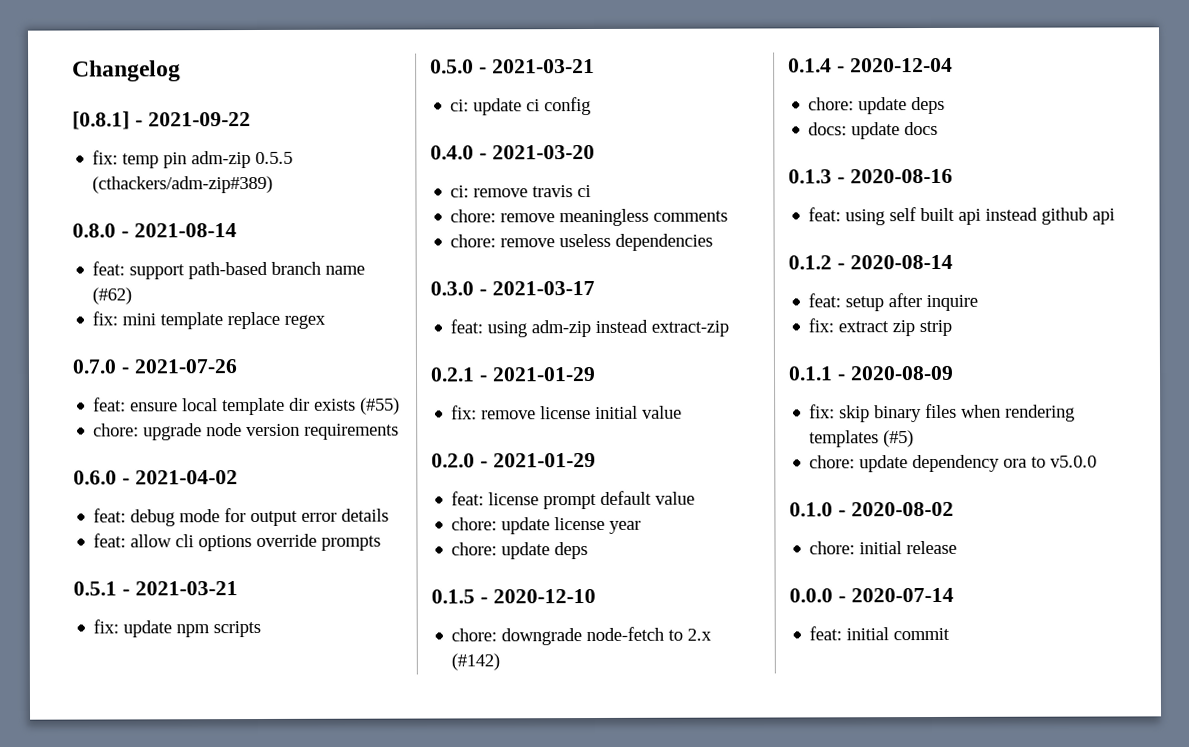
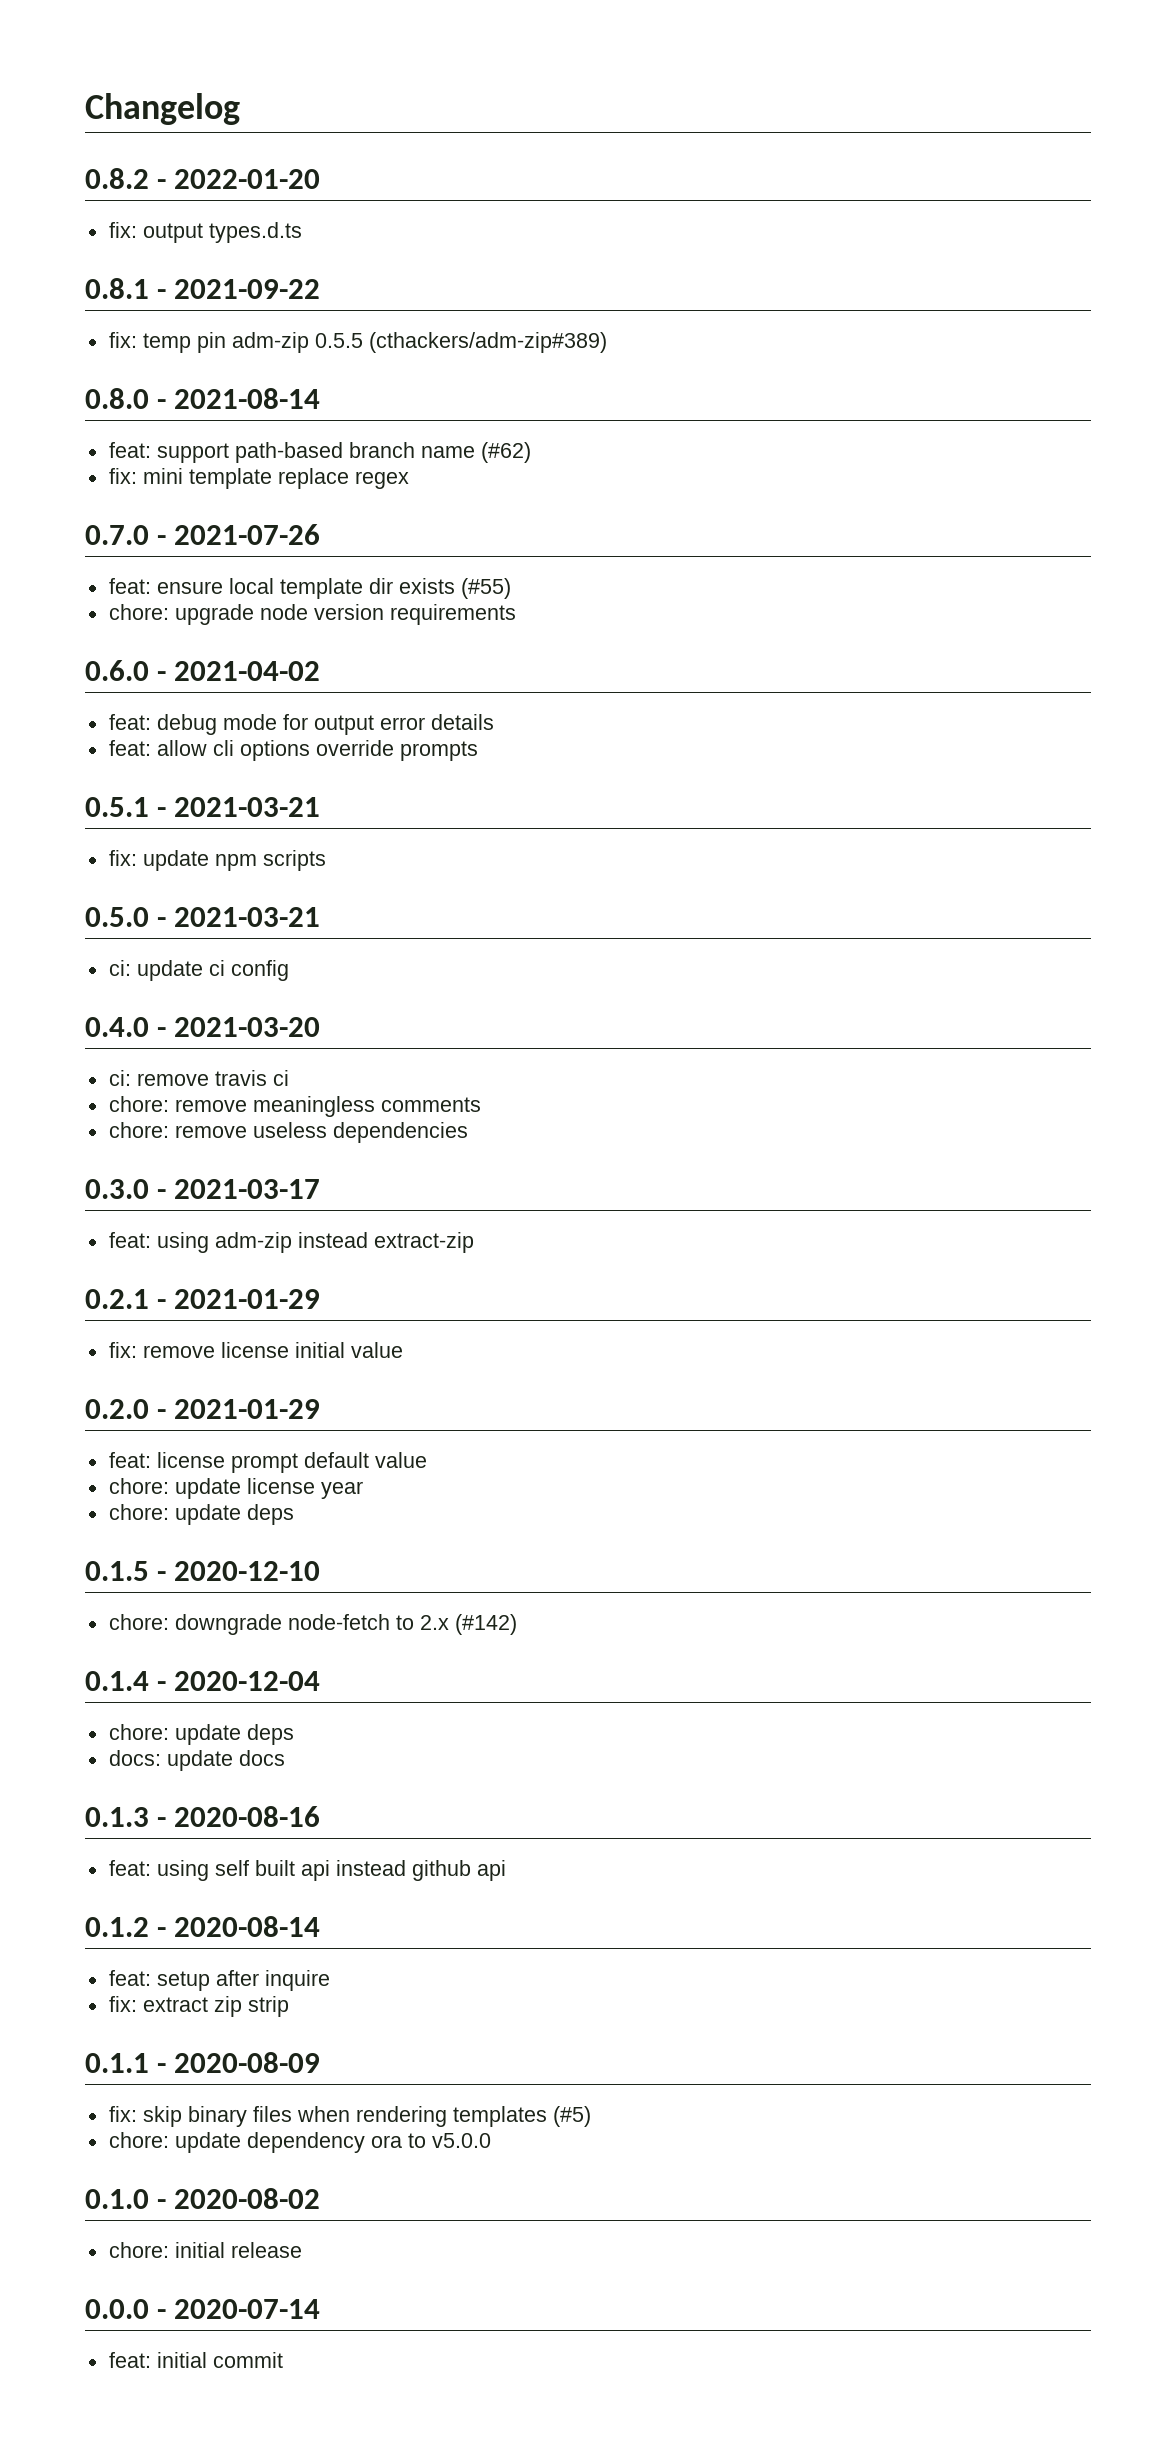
- [0.8.1] - 2021-09-22
+ 0.8.2 - 2022-01-20
+ fix: output types.d.ts
+ 0.8.1 - 2021-09-22

